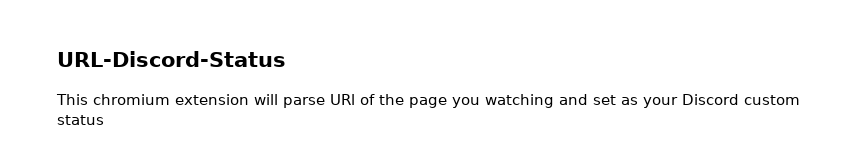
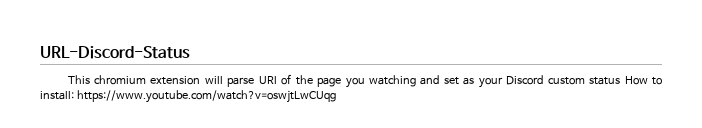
- This chromium extension will parse URl of the page you watching and set as your Discord custom status
+ This chromium extension will parse URl of the page you watching and set as your Discord custom status How to install: https://www.youtube.com/watch?v=oswjtLwCUqg

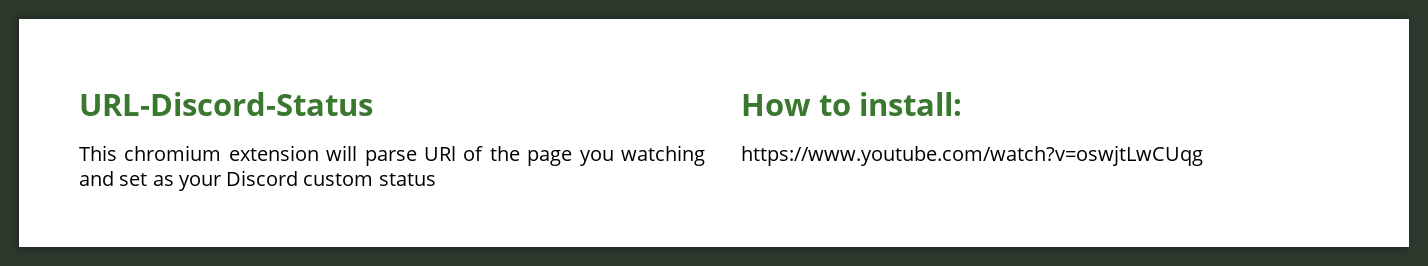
- This chromium extension will parse URl of the page you watching and set as your Discord custom status How to install: https://www.youtube.com/watch?v=oswjtLwCUqg
+ This chromium extension will parse URl of the page you watching and set as your Discord custom status
+ How to install:
+ https://www.youtube.com/watch?v=oswjtLwCUqg

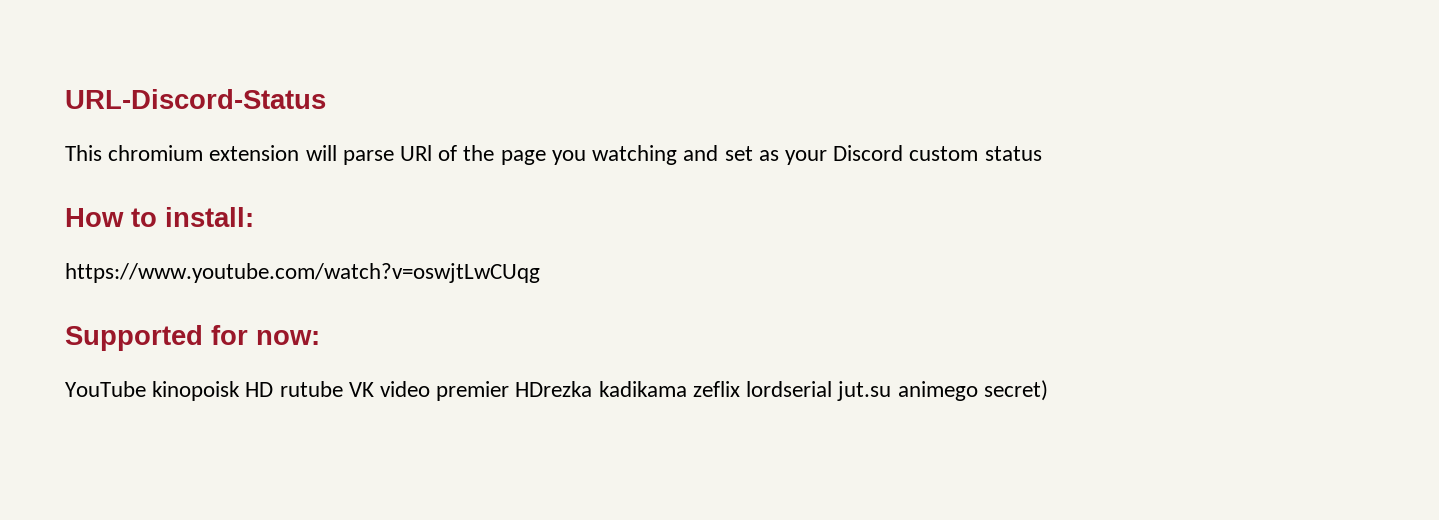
+ Supported for now:
+ YouTube kinopoisk HD rutube VK video premier HDrezka kadikama zeflix lordserial jut.su animego secret)

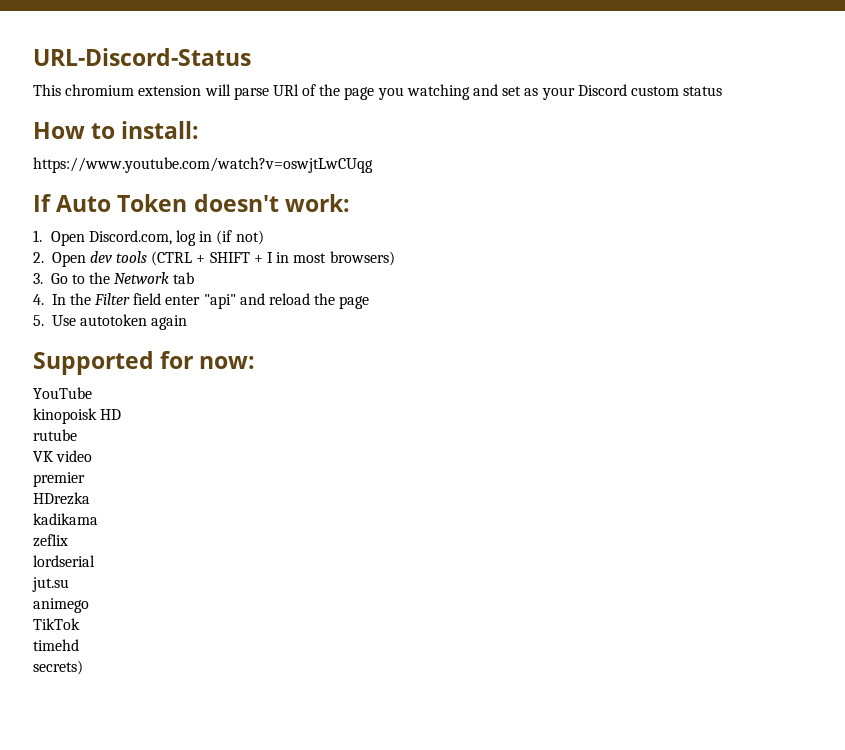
+ If Auto Token doesn't work:
+ 1. Open Discord.com, log in (if not)
+ 2. Open dev tools (CTRL + SHIFT + I in most browsers)
+ 3. Go to the Network tab
+ 4. In the Filter field enter "api" and reload the page
+ 5. Use autotoken again
- YouTube kinopoisk HD rutube VK video premier HDrezka kadikama zeflix lordserial jut.su animego secret)
+ YouTube
+ kinopoisk HD
+ rutube
+ VK video
+ premier
+ HDrezka
+ kadikama
+ zeflix
+ lordserial
+ jut.su
+ animego
+ TikTok
+ timehd
+ secrets)

